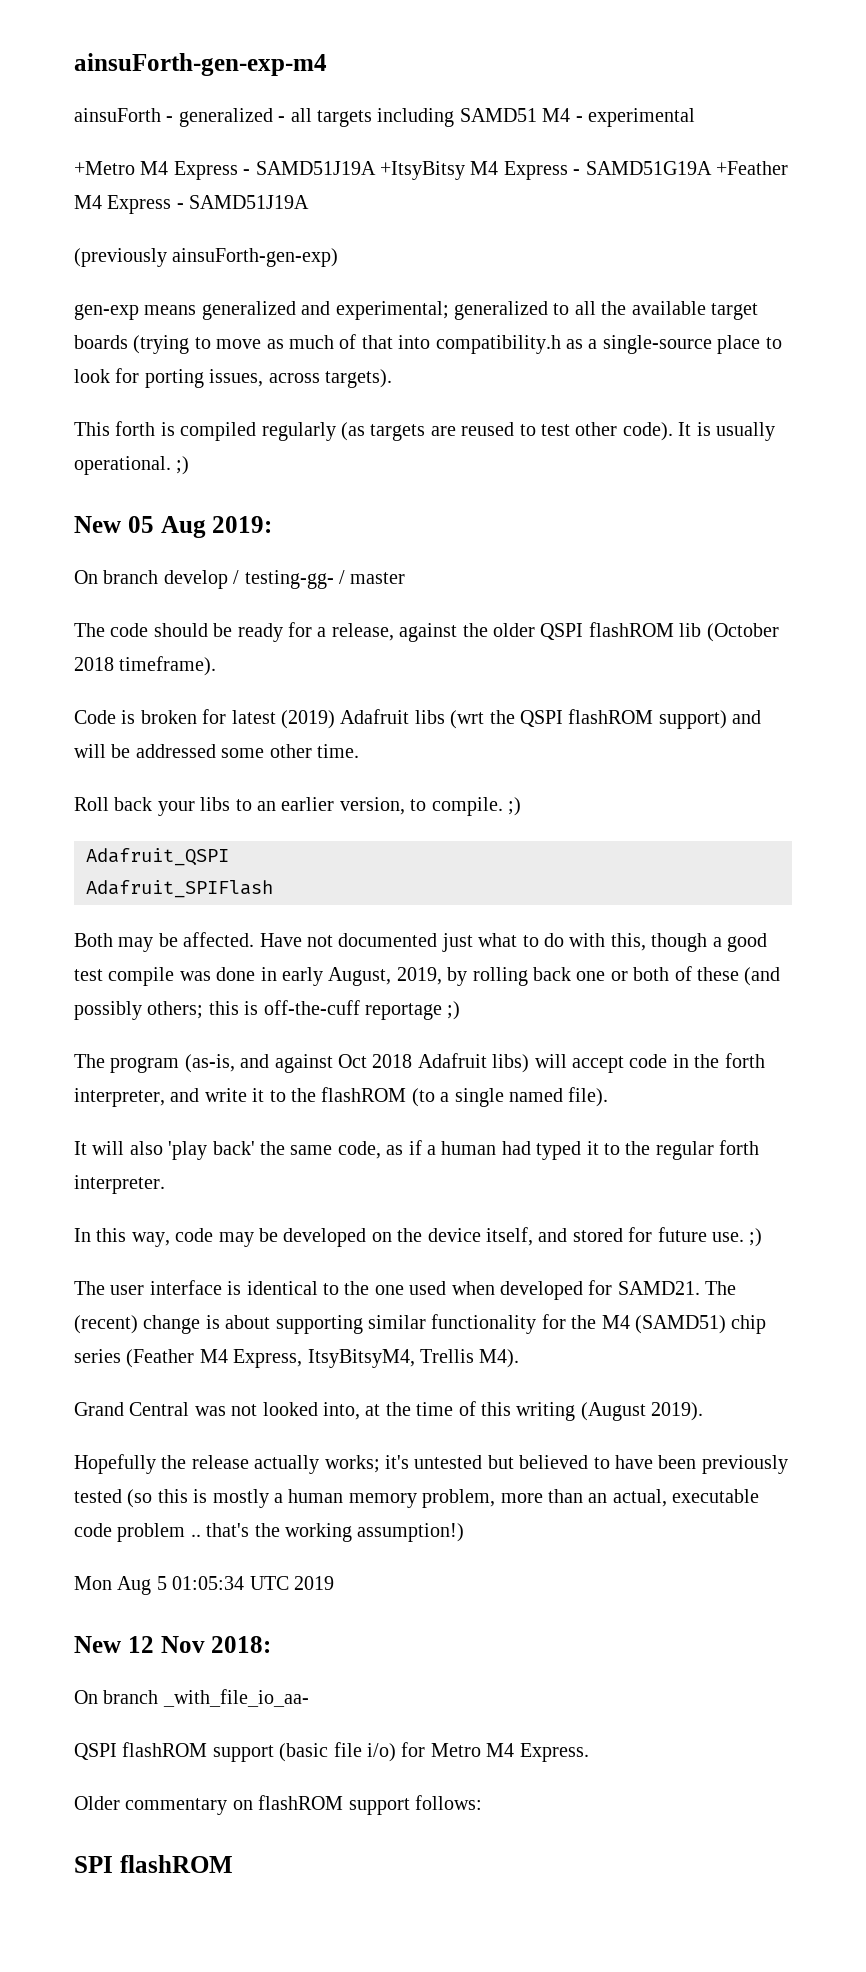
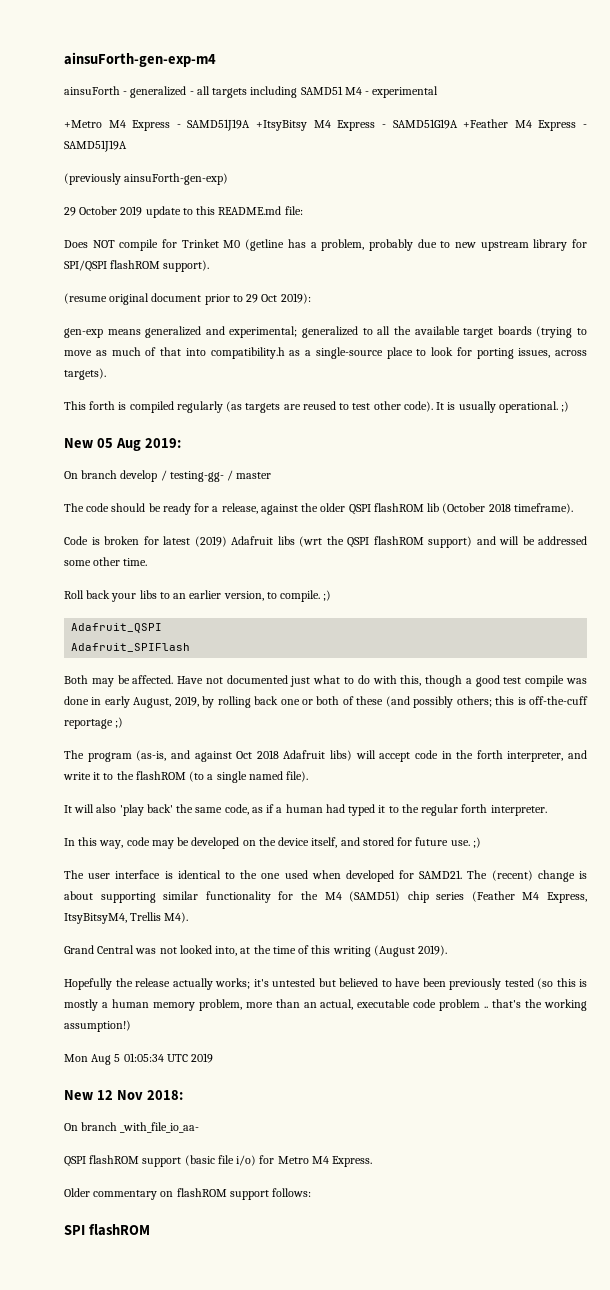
+ 29 October 2019 update to this README.md file:
+ Does NOT compile for Trinket M0 (getline has a problem, probably due to new upstream library for SPI/QSPI flashROM support).
+ (resume original document prior to 29 Oct 2019):

